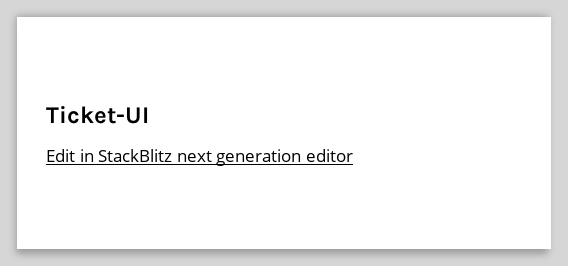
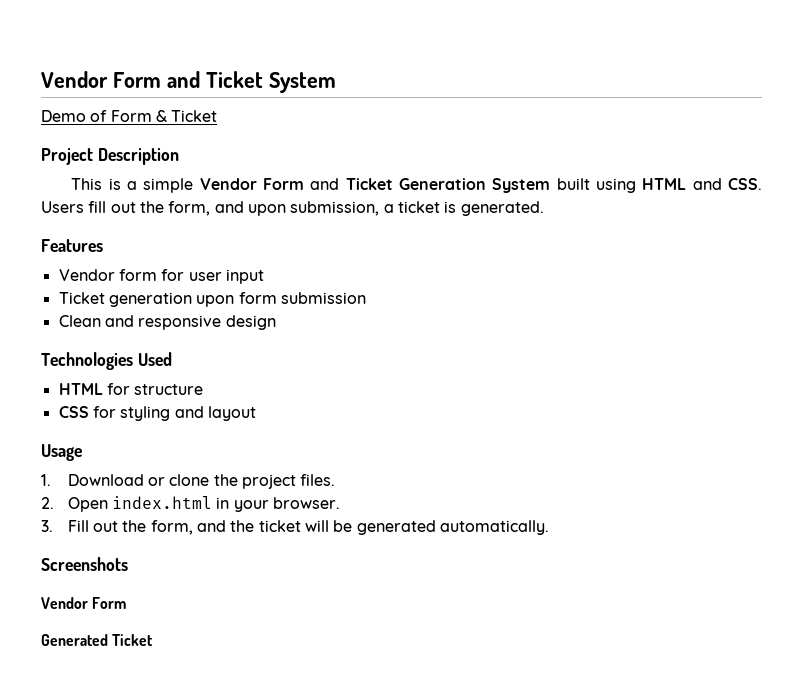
- Ticket-UI
- Edit in StackBlitz next generation editor
+ Vendor Form and Ticket System
+ Demo of Form & Ticket
+ Project Description
+ This is a simple Vendor Form and Ticket Generation System built using HTML and CSS. Users fill out the form, and upon submission, a ticket is generated.
+ Features
+ Vendor form for user input
+ Ticket generation upon form submission
+ Clean and responsive design
+ Technologies Used
+ HTML for structure
+ CSS for styling and layout
+ Usage
+ 1. Download or clone the project files.
+ 2. Open index.html in your browser.
+ 3. Fill out the form, and the ticket will be generated automatically.
+ Screenshots
+ Vendor Form
+ Generated Ticket

